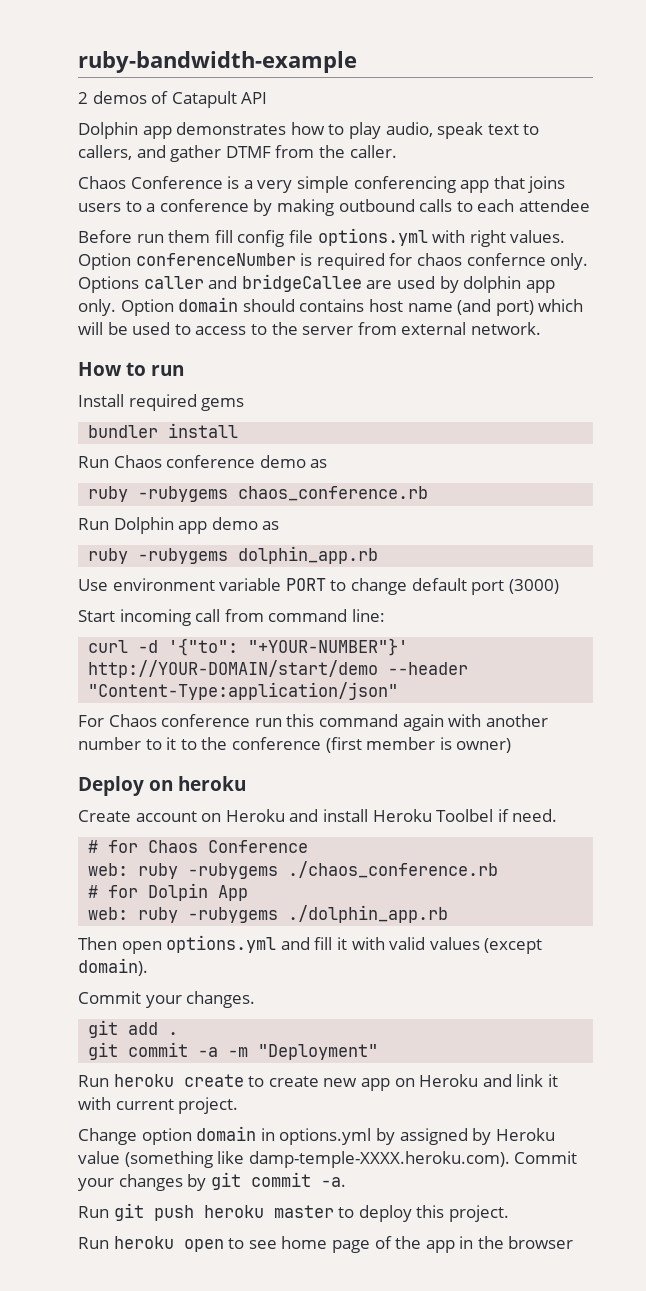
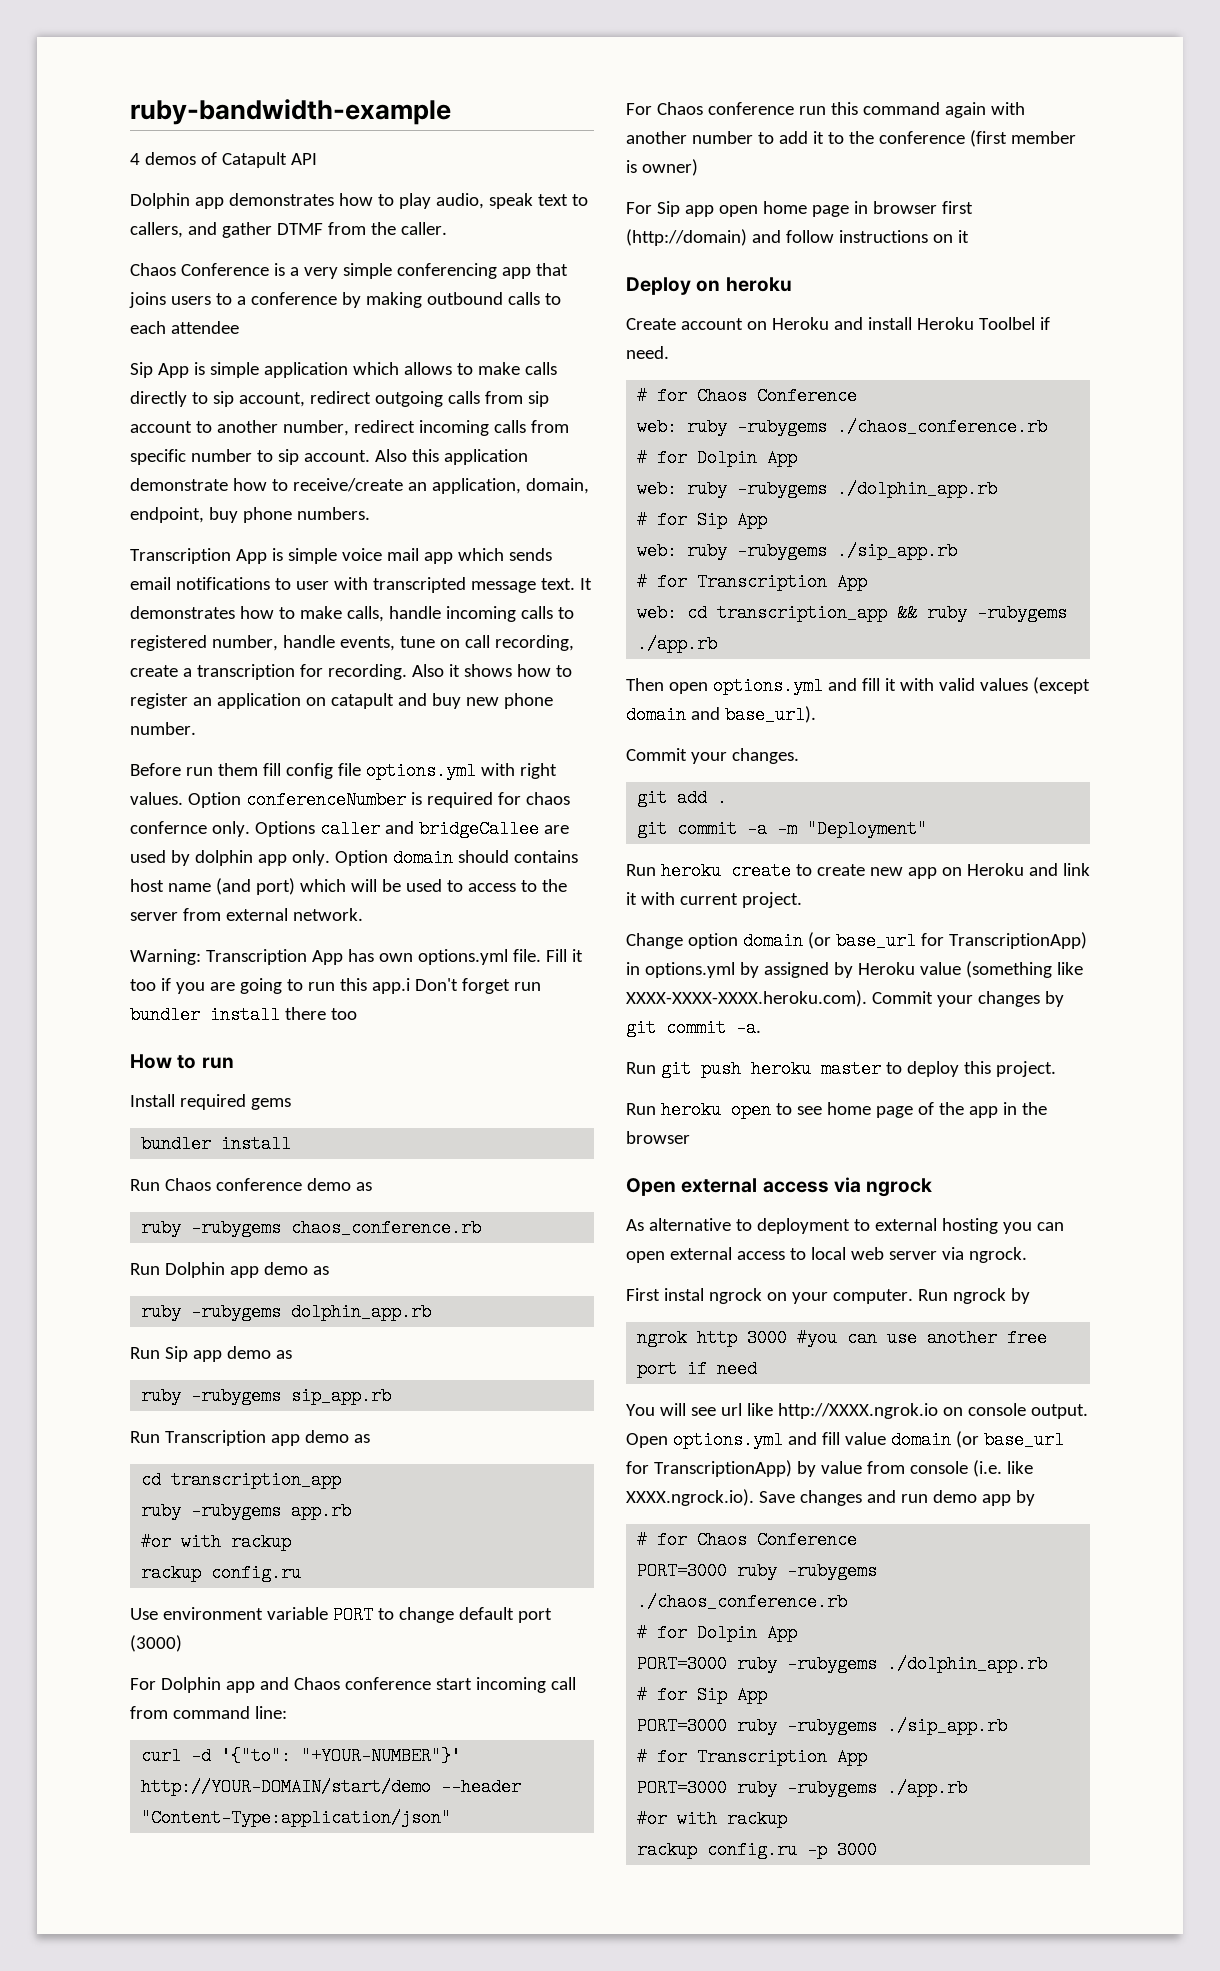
- 2 demos of Catapult API
+ 4 demos of Catapult API
+ Sip App is simple application which allows to make calls directly to sip account, redirect outgoing calls from sip account to another number, redirect incoming calls from specific number to sip account. Also this application demonstrate how to receive/create an application, domain, endpoint, buy phone numbers.
+ Transcription App is simple voice mail app which sends email notifications to user with transcripted message text. It demonstrates how to make calls, handle incoming calls to registered number, handle events, tune on call recording, create a transcription for recording. Also it shows how to register an application on catapult and buy new phone number.
+ Warning: Transcription App has own options.yml file. Fill it too if you are going to run this app.i Don't forget run bundler install there too
+ Run Sip app demo as
+ ruby -rubygems sip_app.rb
+ Run Transcription app demo as
+ cd transcription_app
+ ruby -rubygems app.rb
+ #or with rackup
+ rackup config.ru
- Start incoming call from command line:
+ For Dolphin app and Chaos conference start incoming call from command line:
- For Chaos conference run this command again with another number to it to the conference (first member is owner)
+ For Chaos conference run this command again with another number to add it to the conference (first member is owner)
+ For Sip app open home page in browser first (http://domain) and follow instructions on it
  web: ruby -rubygems ./dolphin_app.rb
+ # for Sip App
+ web: ruby -rubygems ./sip_app.rb
+ # for Transcription App
+ web: cd transcription_app && ruby -rubygems ./app.rb
- Then open options.yml and fill it with valid values (except domain).
+ Then open options.yml and fill it with valid values (except domain and base_url).
- Change option domain in options.yml by assigned by Heroku value (something like damp-temple-XXXX.heroku.com). Commit your changes by git commit -a.
+ Change option domain (or base_url for TranscriptionApp) in options.yml by assigned by Heroku value (something like XXXX-XXXX-XXXX.heroku.com). Commit your changes by git commit -a.
+ Open external access via ngrock
+ As alternative to deployment to external hosting you can open external access to local web server via ngrock.
+ First instal ngrock on your computer. Run ngrock by
+ ngrok http 3000 #you can use another free port if need
+ You will see url like http://XXXX.ngrok.io on console output. Open options.yml and fill value domain (or base_url for TranscriptionApp) by value from console (i.e. like XXXX.ngrock.io). Save changes and run demo app by
+ # for Chaos Conference
+ PORT=3000 ruby -rubygems ./chaos_conference.rb
+ # for Dolpin App
+ PORT=3000 ruby -rubygems ./dolphin_app.rb
+ # for Sip App
+ PORT=3000 ruby -rubygems ./sip_app.rb
+ # for Transcription App
+ PORT=3000 ruby -rubygems ./app.rb
+ #or with rackup
+ rackup config.ru -p 3000

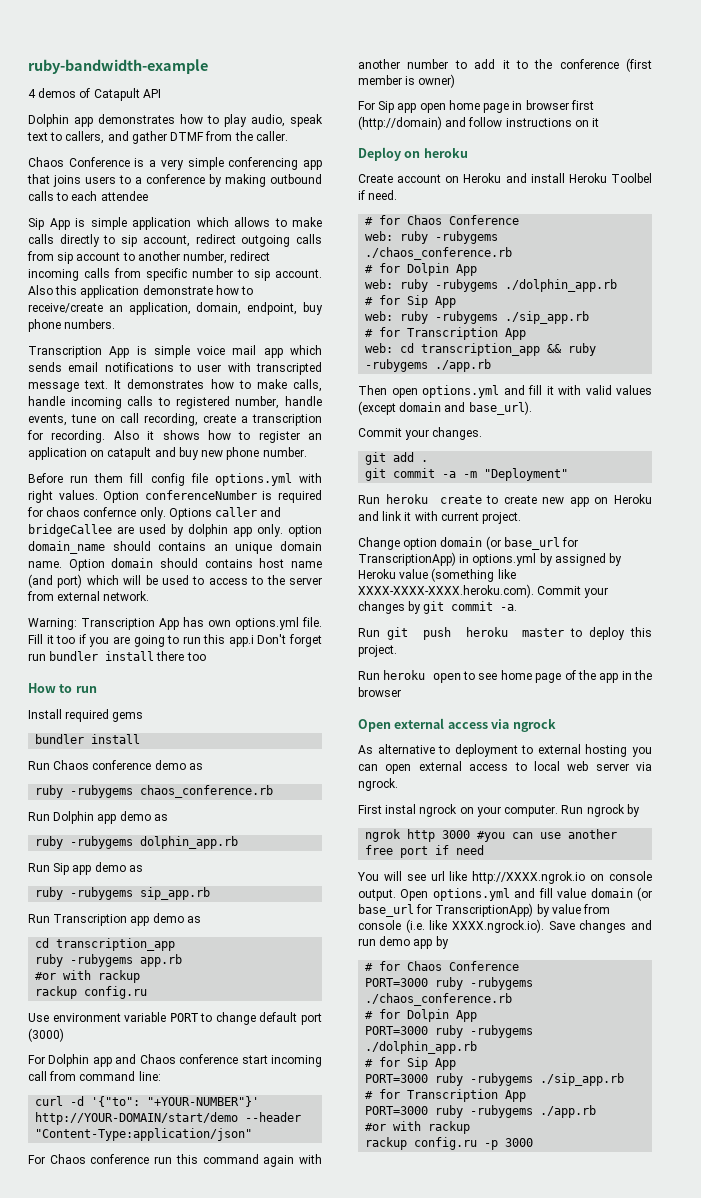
- Options caller and bridgeCallee are used by dolphin app only.
+ Options caller and bridgeCallee are used by dolphin app only. option domain_name should contains an unique domain name.

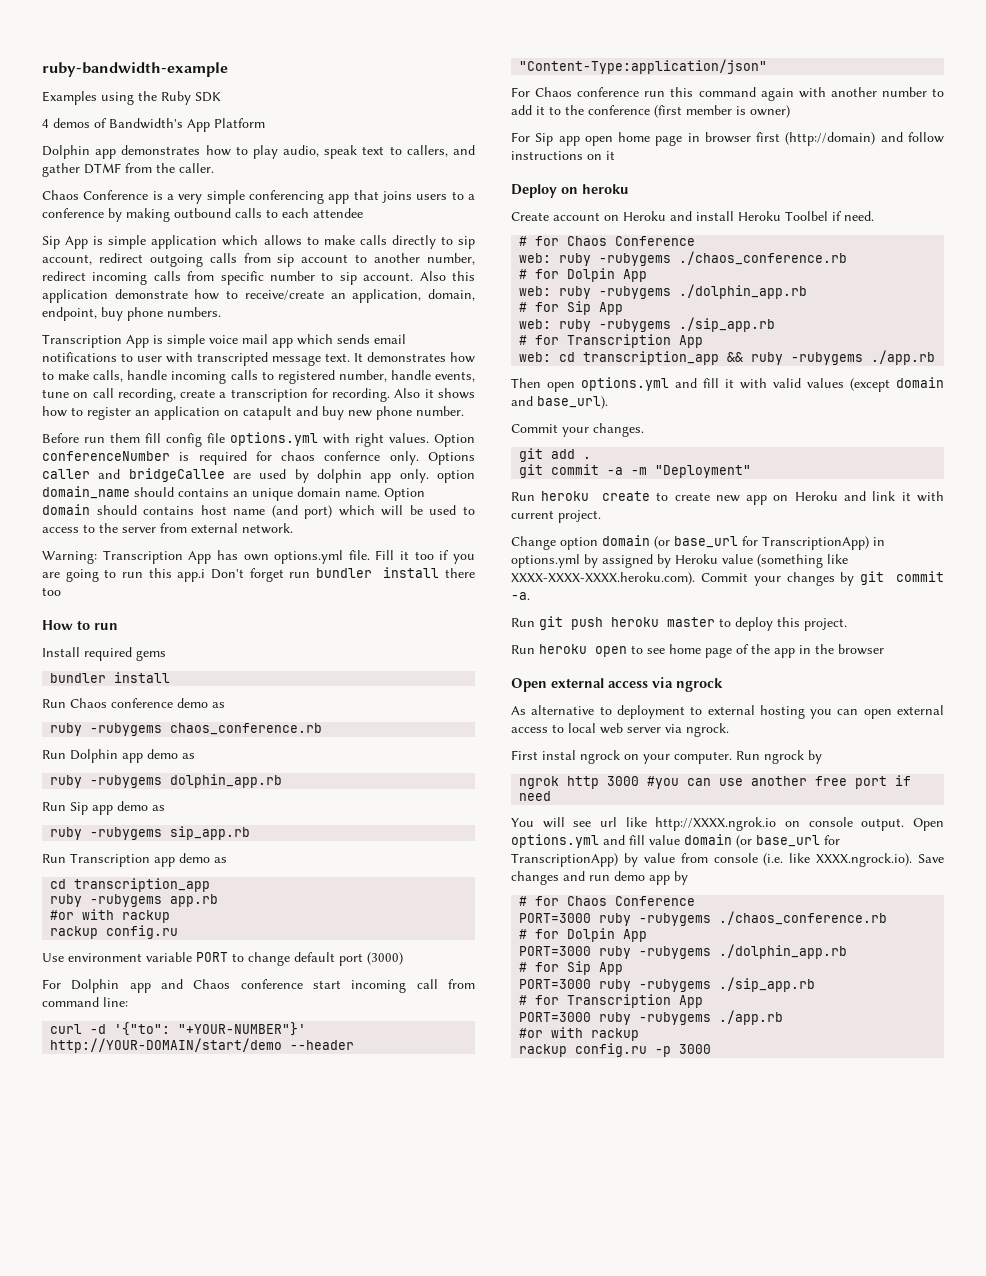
+ Examples using the Ruby SDK
- 4 demos of Catapult API
+ 4 demos of Bandwidth's App Platform

